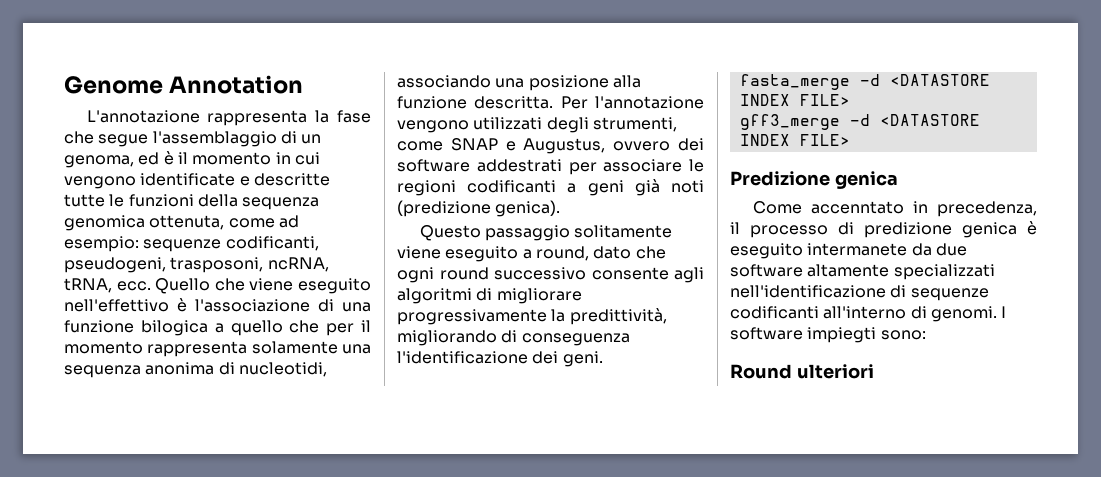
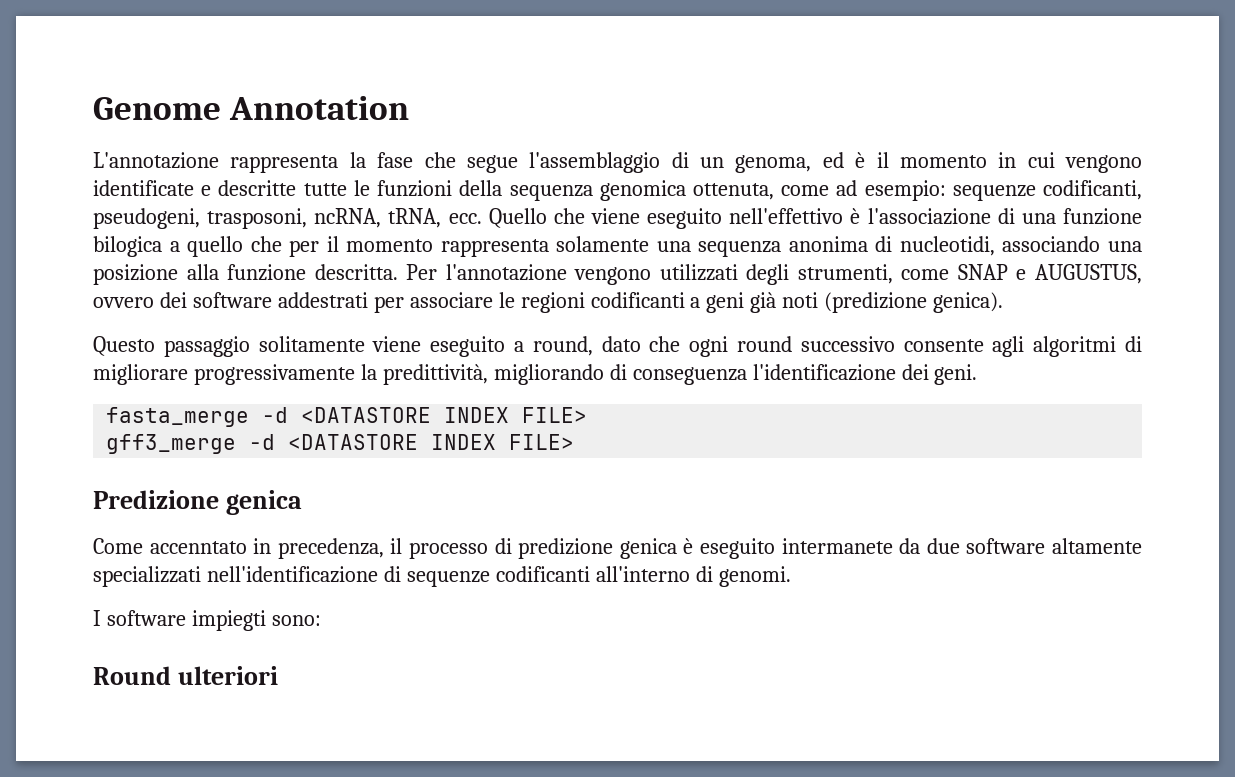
- Per l'annotazione vengono utilizzati degli strumenti, come SNAP e Augustus, ovvero dei software addestrati per associare le regioni codificanti a geni già noti (predizione genica).
+ Per l'annotazione vengono utilizzati degli strumenti, come SNAP e AUGUSTUS, ovvero dei software addestrati per associare le regioni codificanti a geni già noti (predizione genica).
- Come accenntato in precedenza, il processo di predizione genica è eseguito intermanete da due software altamente specializzati nell'identificazione di sequenze codificanti all'interno di genomi. I software impiegti sono:
+ Come accenntato in precedenza, il processo di predizione genica è eseguito intermanete da due software altamente specializzati nell'identificazione di sequenze codificanti all'interno di genomi.
+ I software impiegti sono:

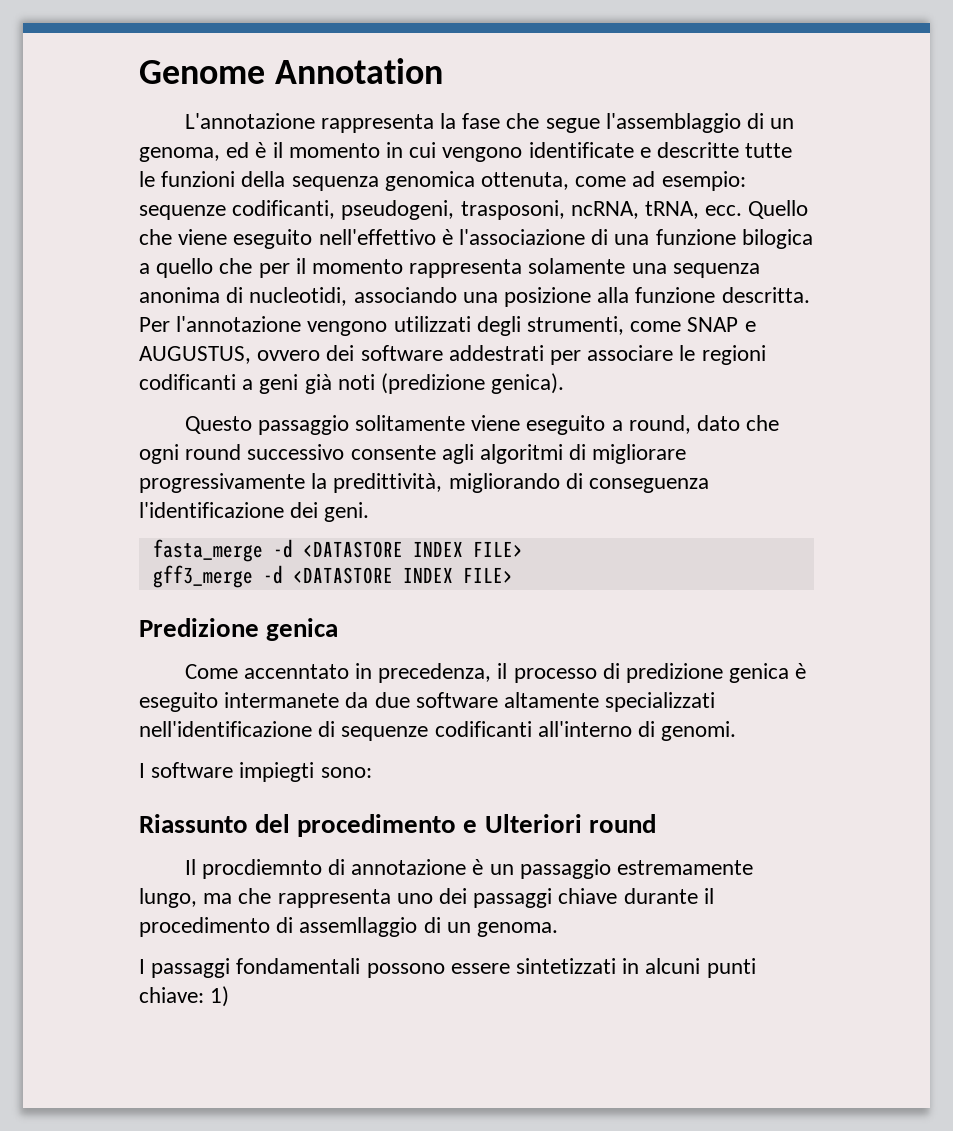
- Round ulteriori
+ Riassunto del procedimento e Ulteriori round
+ Il procdiemnto di annotazione è un passaggio estremamente lungo, ma che rappresenta uno dei passaggi chiave durante il procedimento di assemllaggio di un genoma.
+ I passaggi fondamentali possono essere sintetizzati in alcuni punti chiave: 1)

